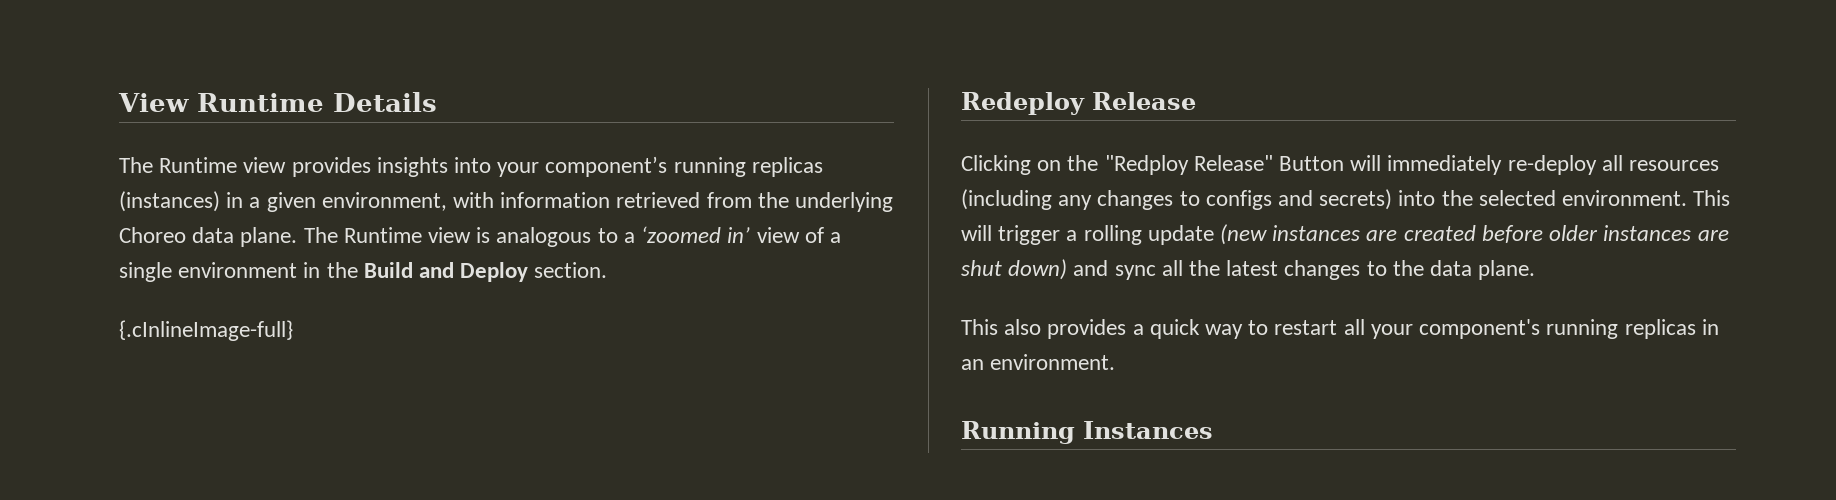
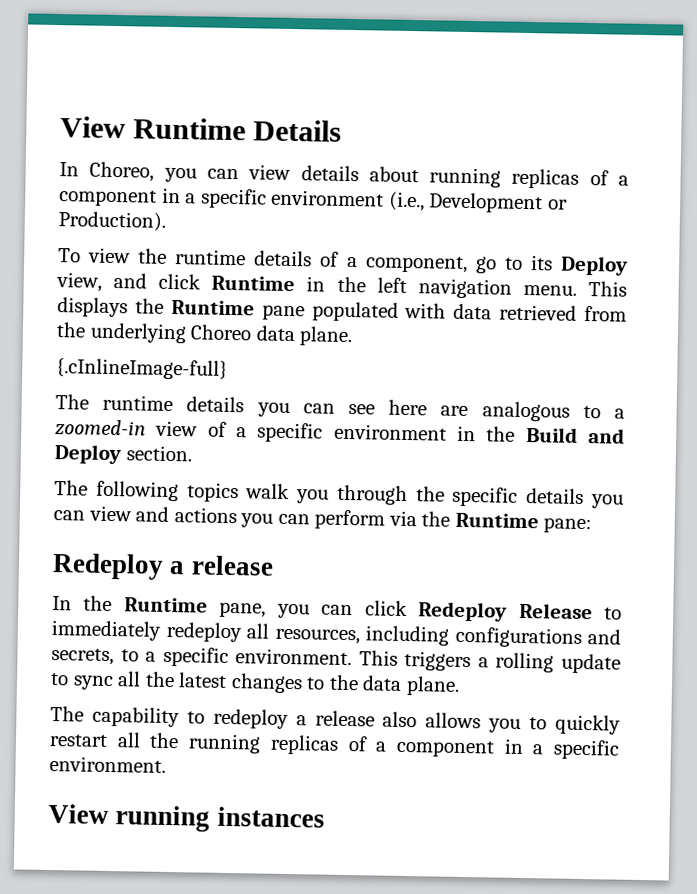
- The Runtime view provides insights into your component’s running replicas (instances) in a given environment, with information retrieved from the underlying Choreo data plane. The Runtime view is analogous to a ‘zoomed in’ view of a single environment in the Build and Deploy section.
+ In Choreo, you can view details about running replicas of a component in a specific environment (i.e., Development or Production).
+ To view the runtime details of a component, go to its Deploy view, and click Runtime in the left navigation menu. This displays the Runtime pane populated with data retrieved from the underlying Choreo data plane.
+ {.cInlineImage-full}
+ The runtime details you can see here are analogous to a zoomed-in view of a specific environment in the Build and Deploy section.
- {.cInlineImage-full}
- Redeploy Release
- Clicking on the "Redploy Release" Button will immediately re-deploy all resources (including any changes to configs and secrets) into the selected environment. This will trigger a rolling update (new instances are created before older instances are shut down) and sync all the latest changes to the data plane.
+ The following topics walk you through the specific details you can view and actions you can perform via the Runtime pane:
+ Redeploy a release
+ In the Runtime pane, you can click Redeploy Release to immediately redeploy all resources, including configurations and secrets, to a specific environment. This triggers a rolling update to sync all the latest changes to the data plane.
- This also provides a quick way to restart all your component's running replicas in an environment.
- Running Instances
+ The capability to redeploy a release also allows you to quickly restart all the running replicas of a component in a specific environment.
+ View running instances

